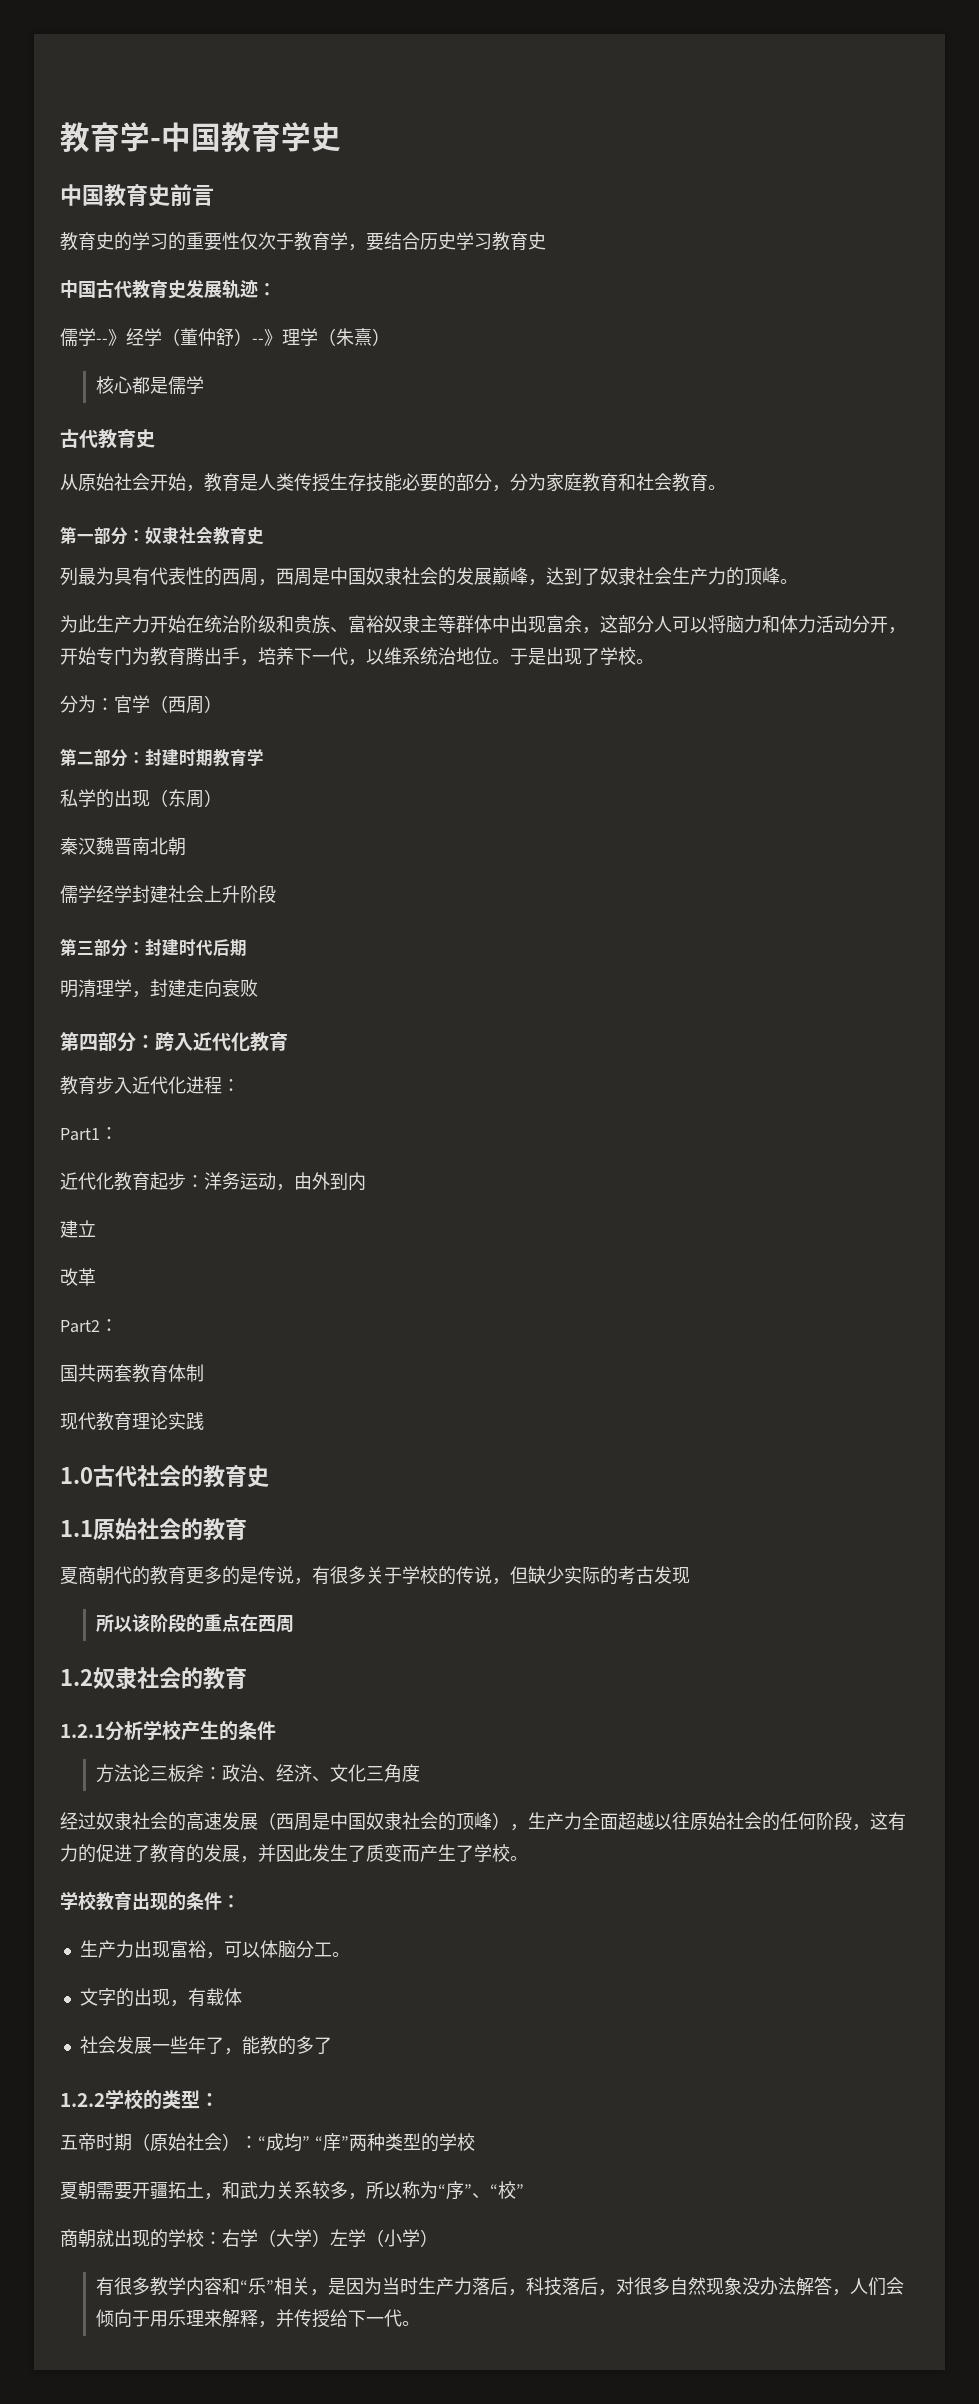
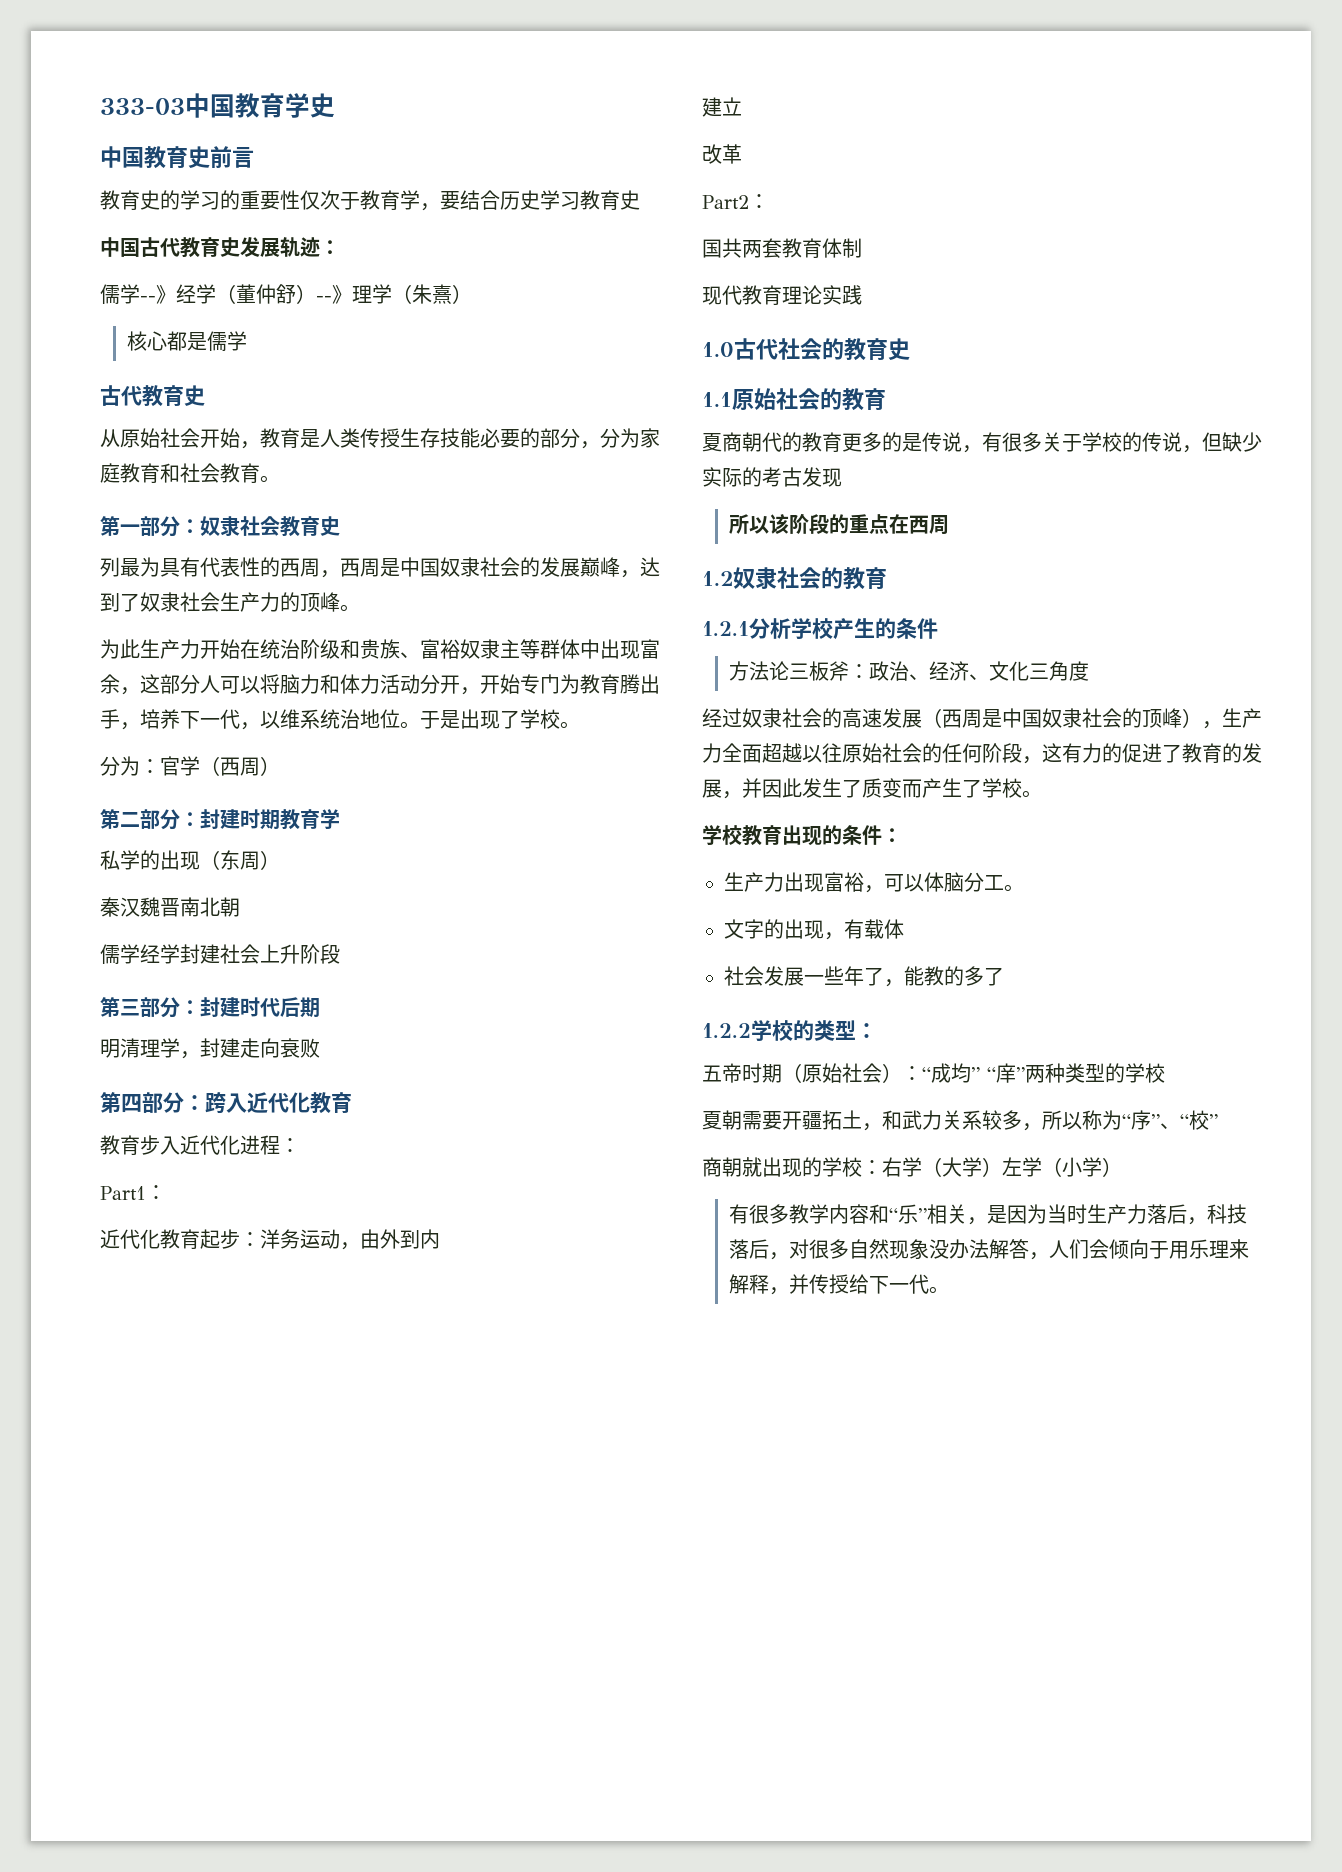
- 教育学-中国教育学史
+ 333-03中国教育学史

